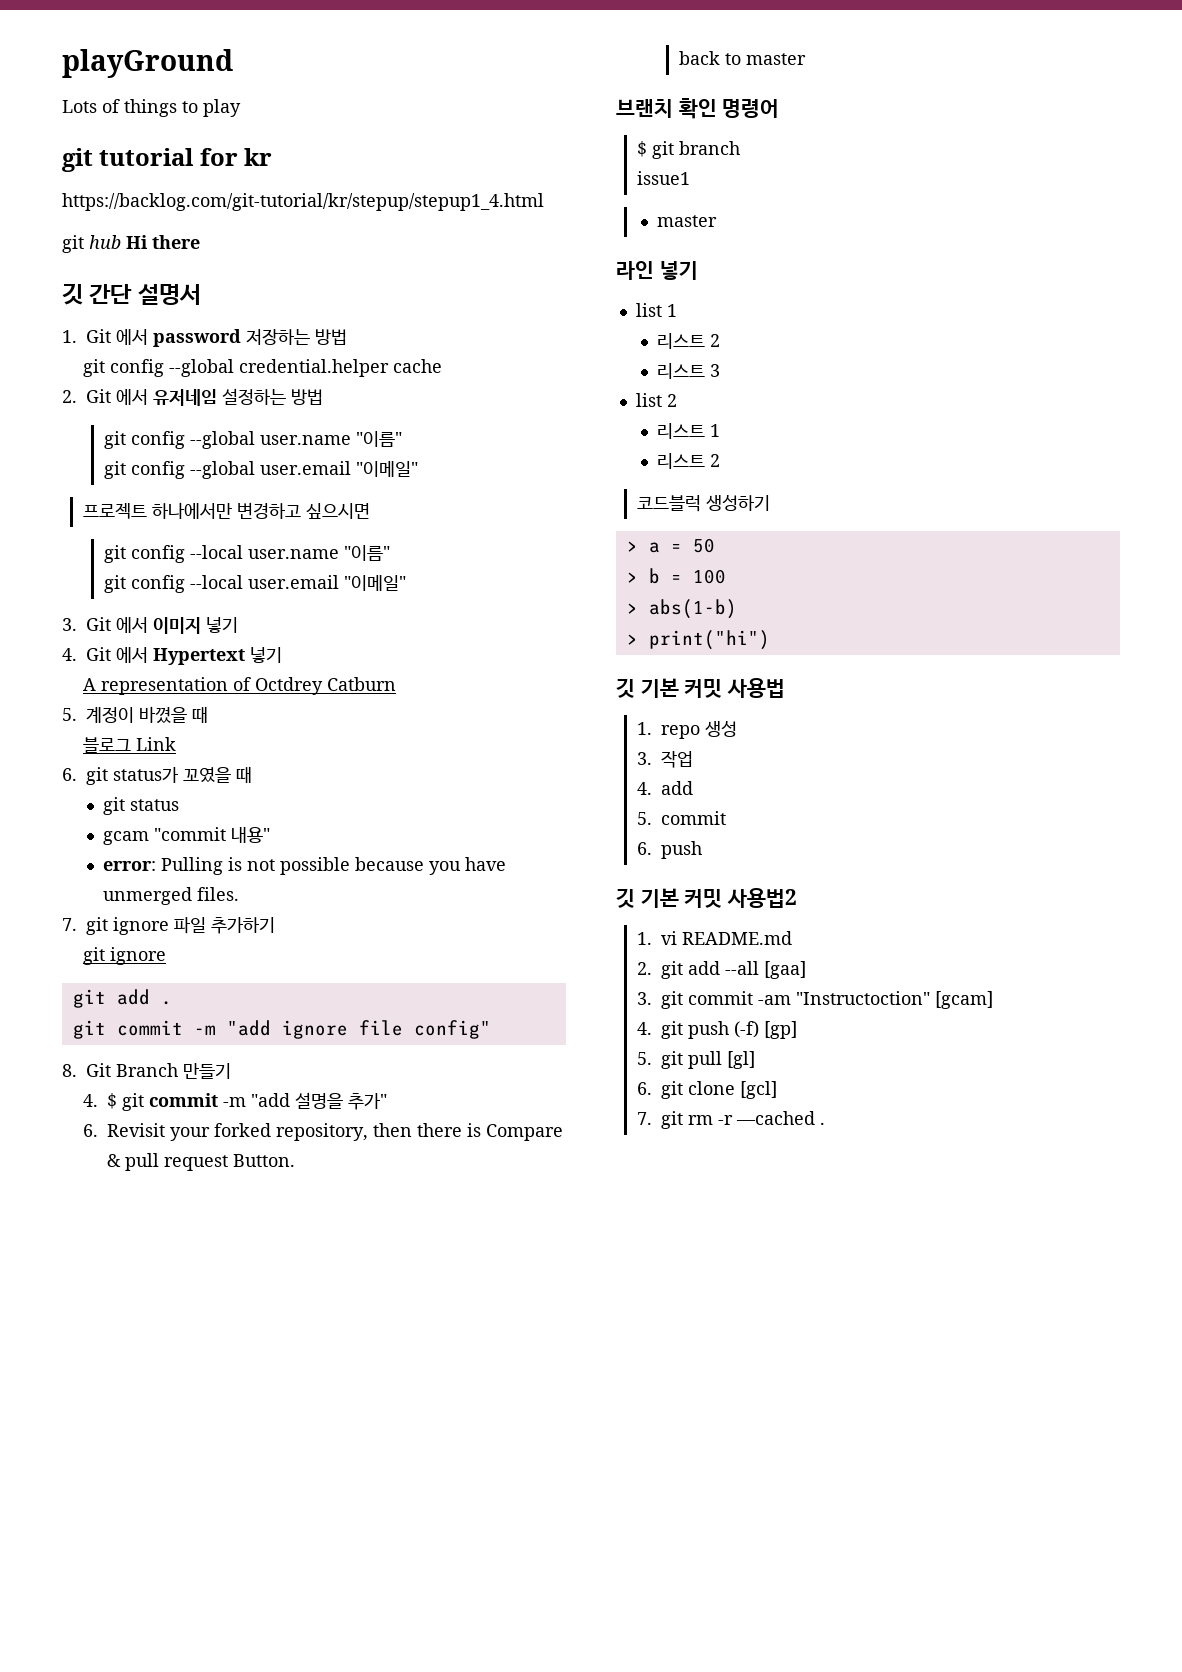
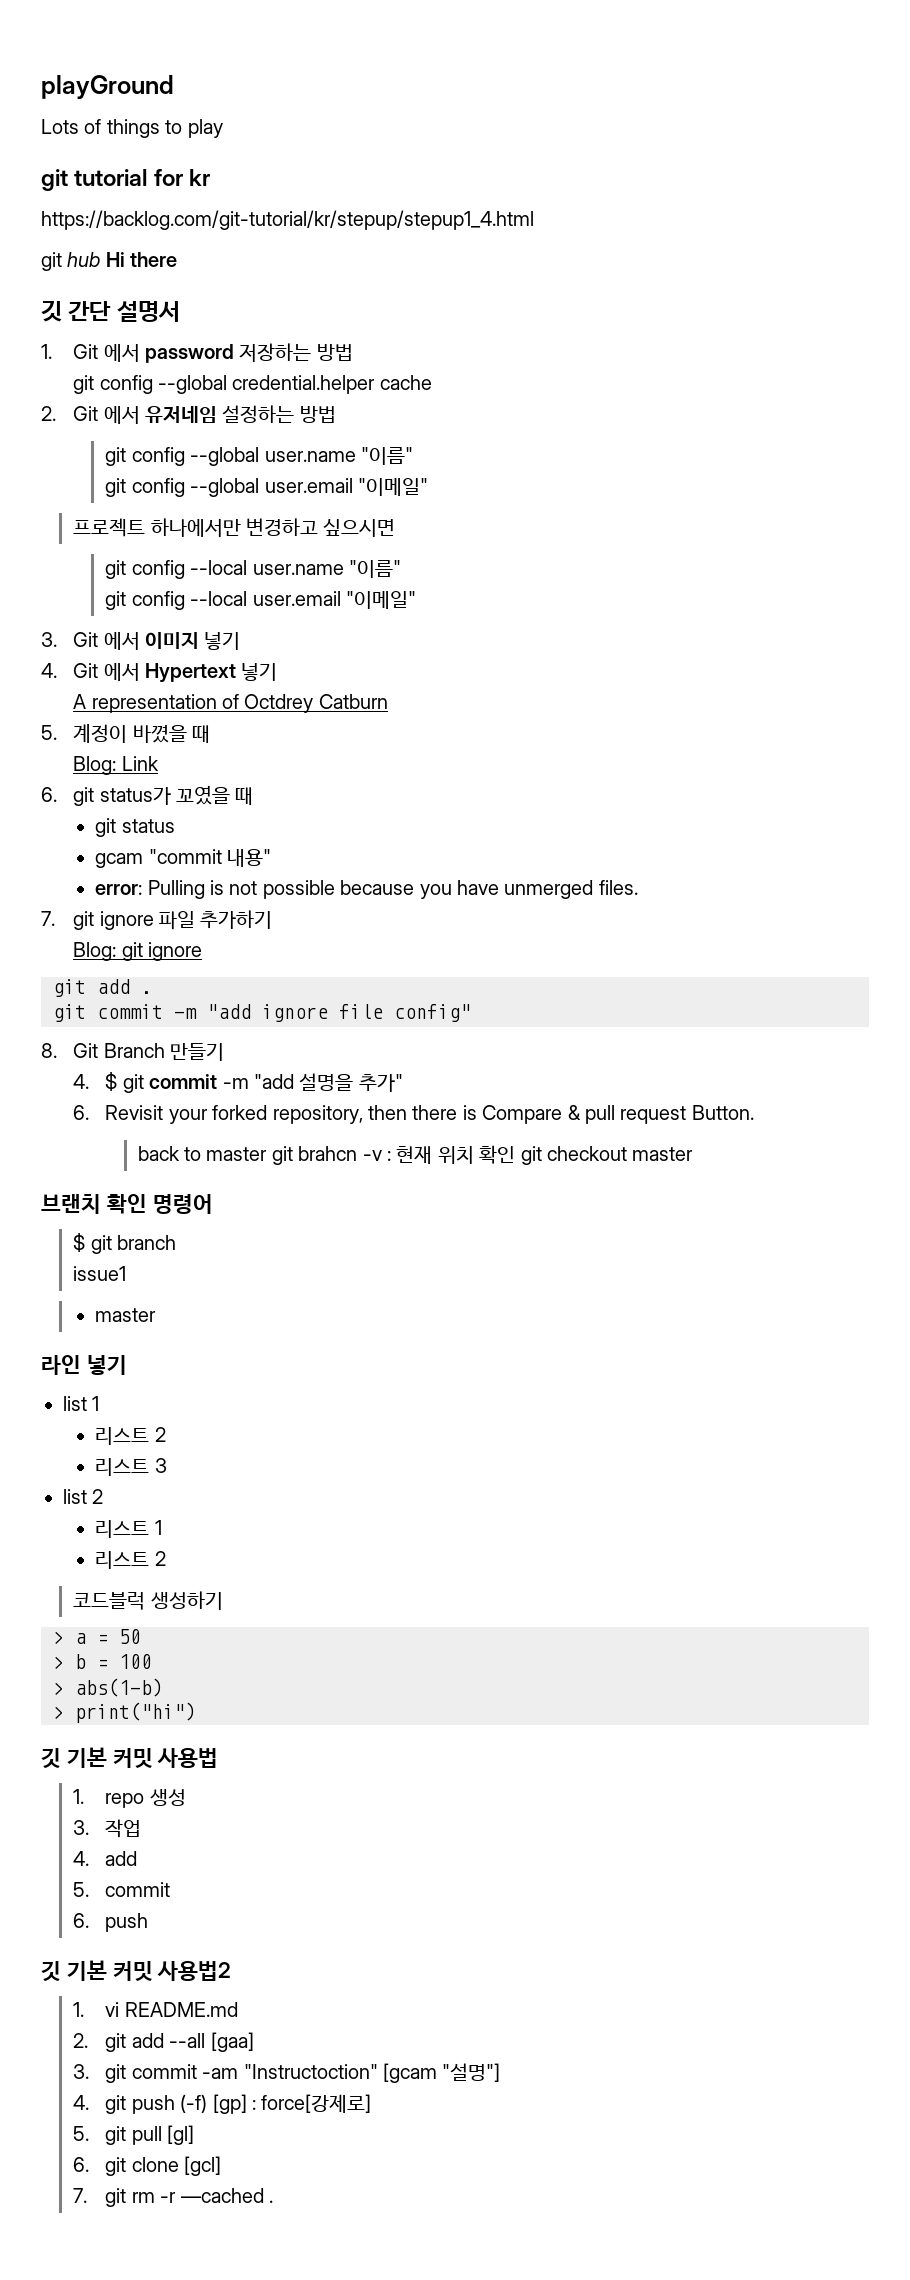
- 블로그 Link
+ Blog: Link
  7. git ignore 파일 추가하기
- git ignore
+ Blog: git ignore
- back to master
+ back to master git brahcn -v : 현재 위치 확인 git checkout master
- 3. git commit -am "Instructoction" [gcam]
+ 3. git commit -am "Instructoction" [gcam "설명"]
- 4. git push (-f) [gp]
+ 4. git push (-f) [gp] : force[강제로]

